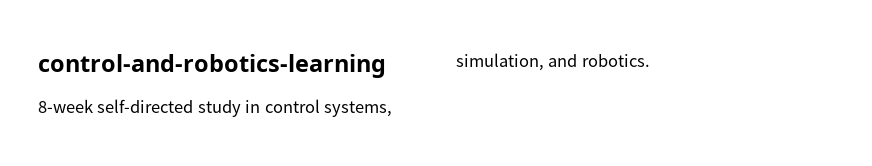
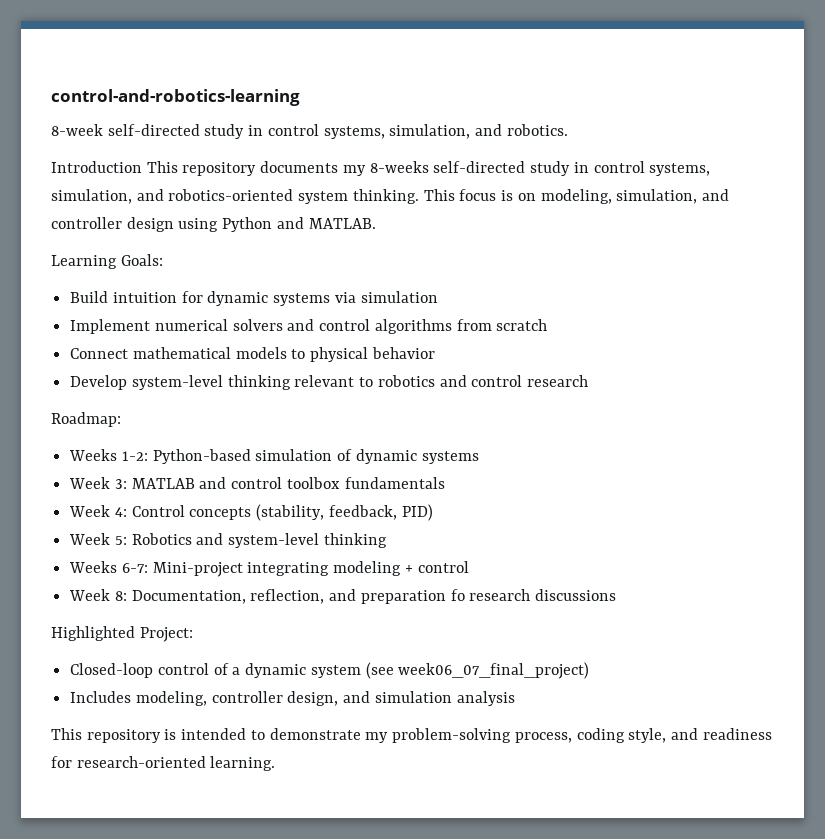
+ Introduction This repository documents my 8-weeks self-directed study in control systems, simulation, and robotics-oriented system thinking. This focus is on modeling, simulation, and controller design using Python and MATLAB.
+ Learning Goals:
+ Build intuition for dynamic systems via simulation
+ Implement numerical solvers and control algorithms from scratch
+ Connect mathematical models to physical behavior
+ Develop system-level thinking relevant to robotics and control research
+ Roadmap:
+ Weeks 1-2: Python-based simulation of dynamic systems
+ Week 3: MATLAB and control toolbox fundamentals
+ Week 4: Control concepts (stability, feedback, PID)
+ Week 5: Robotics and system-level thinking
+ Weeks 6-7: Mini-project integrating modeling + control
+ Week 8: Documentation, reflection, and preparation fo research discussions
+ Highlighted Project:
+ Closed-loop control of a dynamic system (see week06_07_final_project)
+ Includes modeling, controller design, and simulation analysis
+ This repository is intended to demonstrate my problem-solving process, coding style, and readiness for research-oriented learning.

